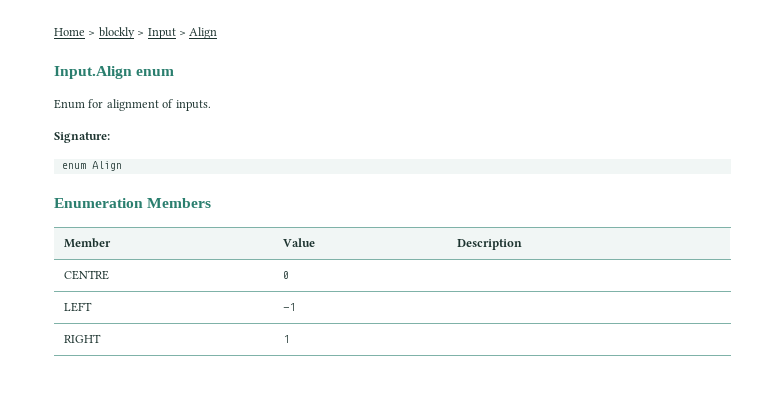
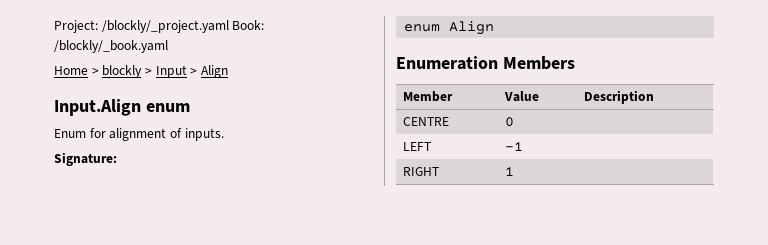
+ Project: /blockly/_project.yaml Book: /blockly/_book.yaml

